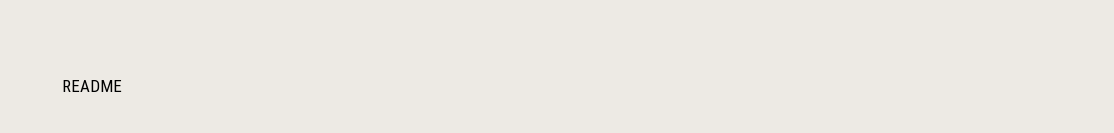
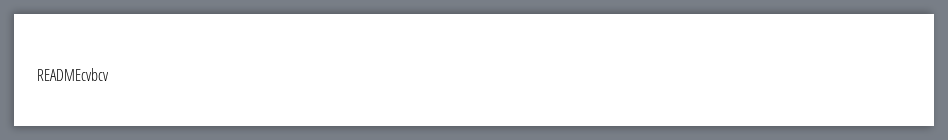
- README
+ READMEcvbcv

